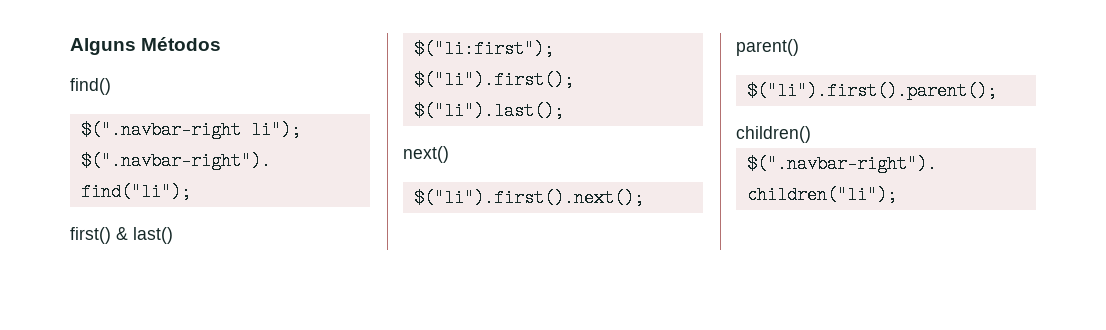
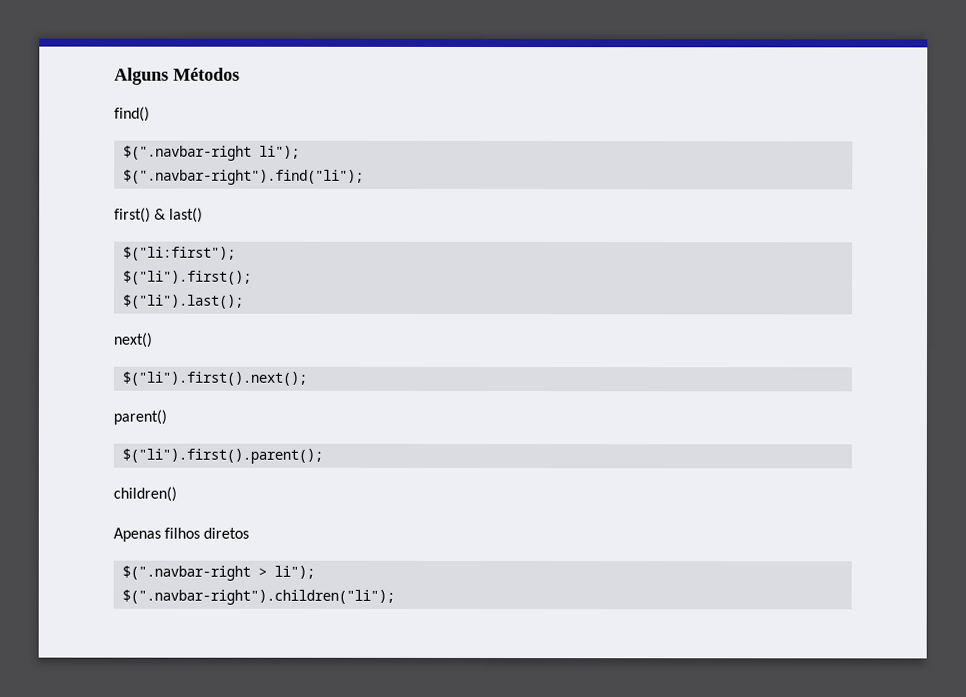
+ Apenas filhos diretos
+ $(".navbar-right > li");

